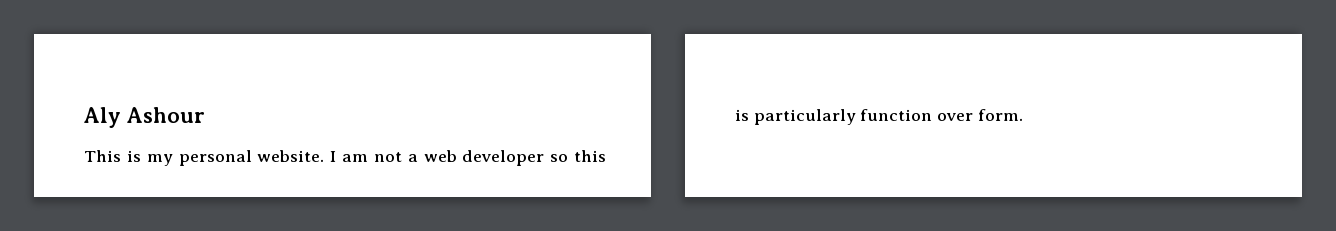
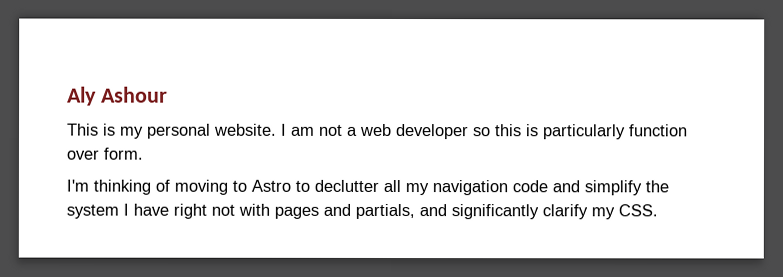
+ I'm thinking of moving to Astro to declutter all my navigation code and simplify the system I have right not with pages and partials, and significantly clarify my CSS.

